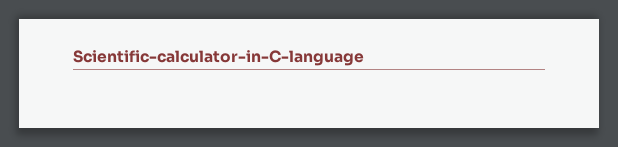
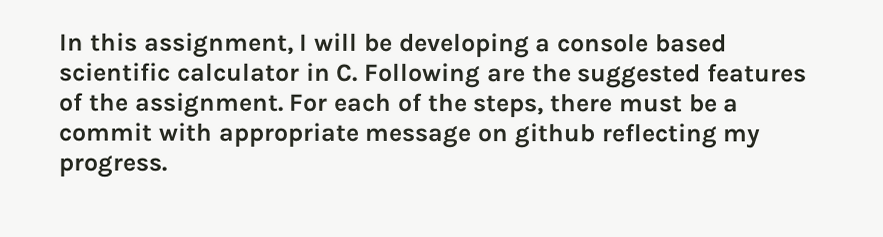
- Scientific-calculator-in-C-language
+ In this assignment, I will be developing a console based scientific calculator in C. Following are the suggested features of the assignment. For each of the steps, there must be a commit with appropriate message on github reflecting my progress.

